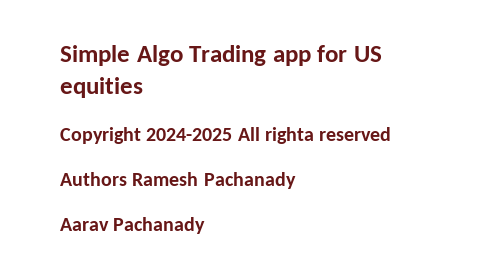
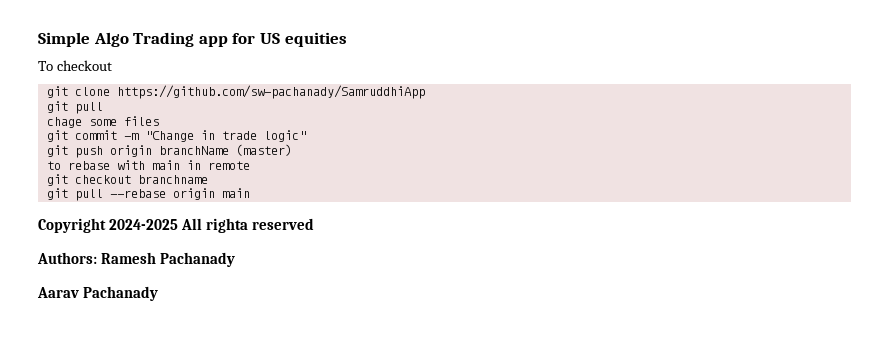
+ To checkout
+ git clone https://github.com/sw-pachanady/SamruddhiApp
+ git pull
+ chage some files
+ git commit -m "Change in trade logic"
+ git push origin branchName (master)
+ to rebase with main in remote
+ git checkout branchname
+ git pull --rebase origin main
- Authors Ramesh Pachanady
+ Authors: Ramesh Pachanady

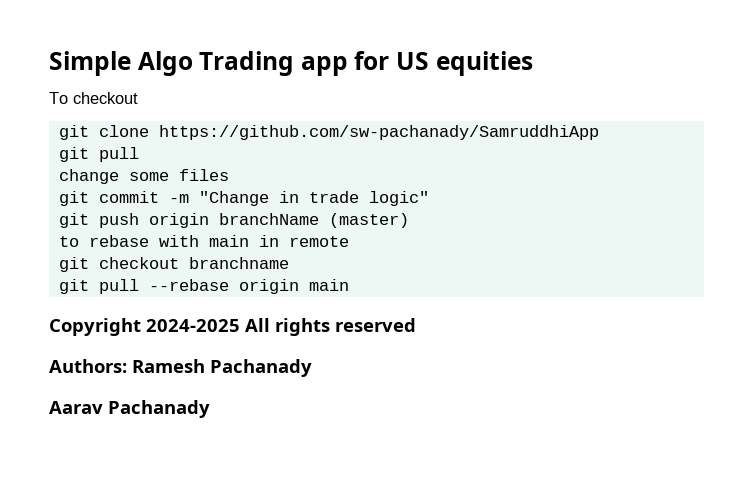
- chage some files
+ change some files
- Copyright 2024-2025 All righta reserved
+ Copyright 2024-2025 All rights reserved

